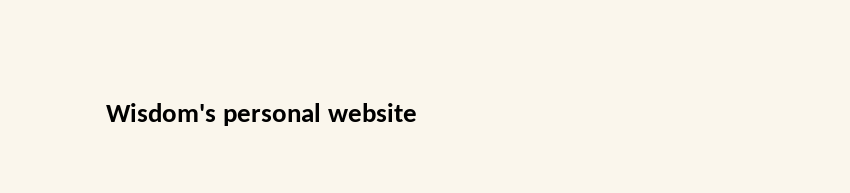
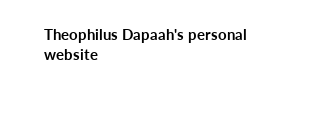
- Wisdom's personal website
+ Theophilus Dapaah's personal website

